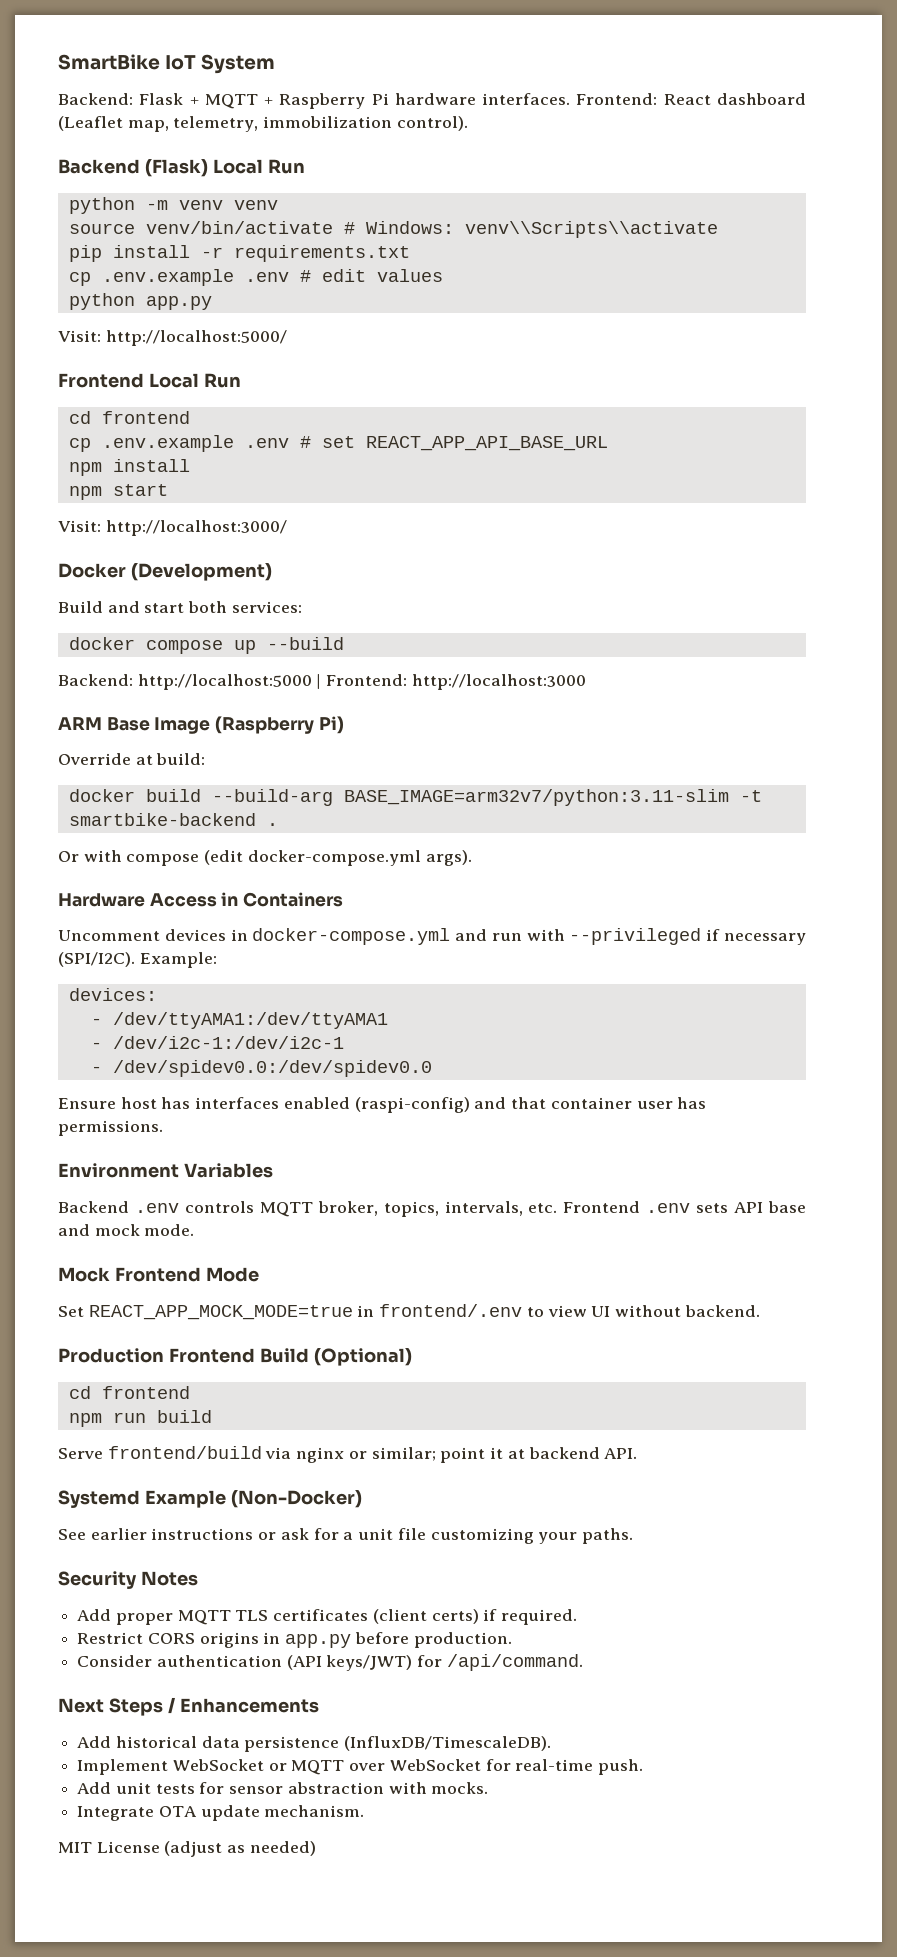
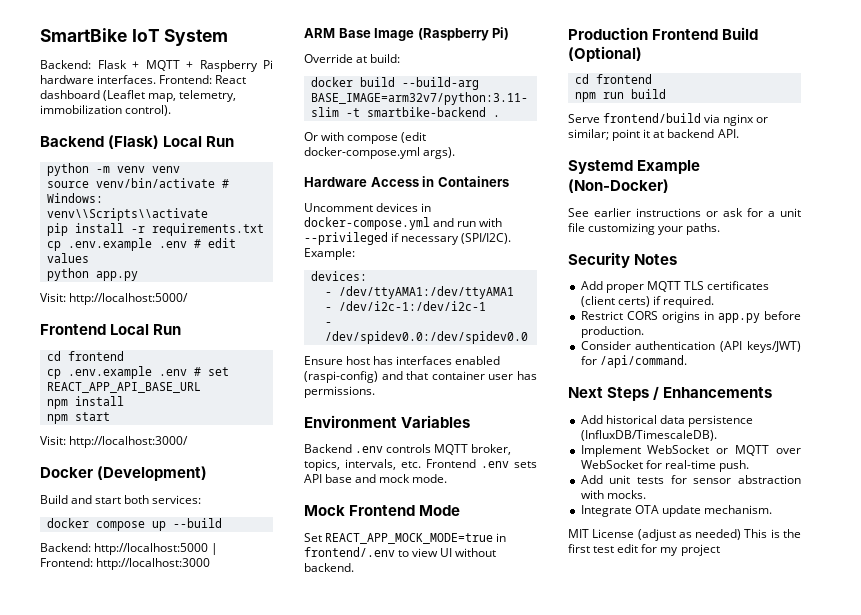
- MIT License (adjust as needed)
+ MIT License (adjust as needed) This is the first test edit for my project

